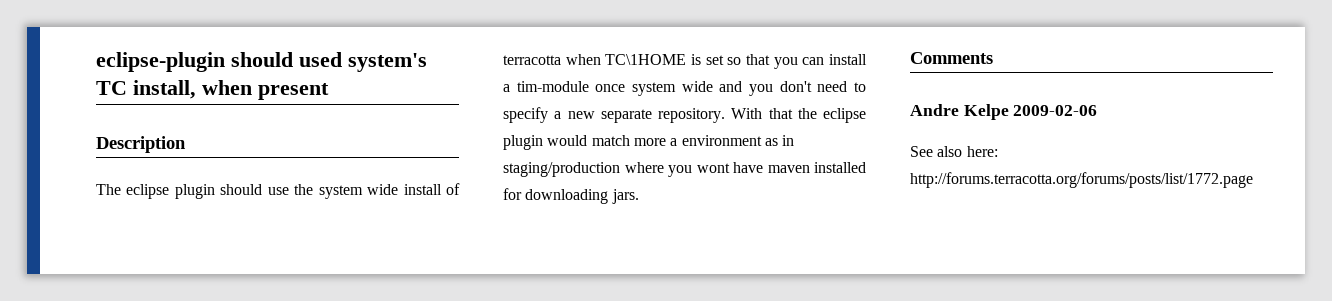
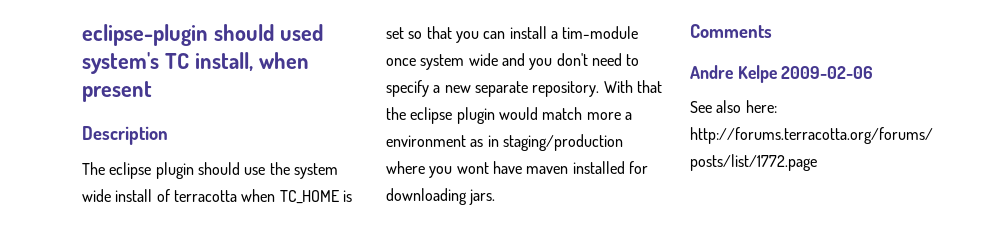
- The eclipse plugin should use the system wide install of terracotta when TC\1HOME is set so that you can install a tim-module once system wide and you don't need to specify a new separate repository.
+ The eclipse plugin should use the system wide install of terracotta when TC_HOME is set so that you can install a tim-module once system wide and you don't need to specify a new separate repository.

